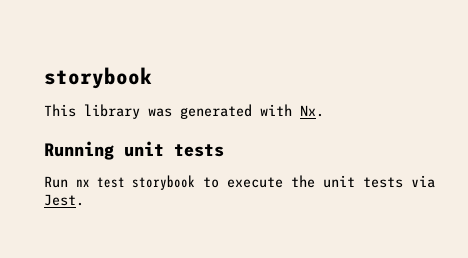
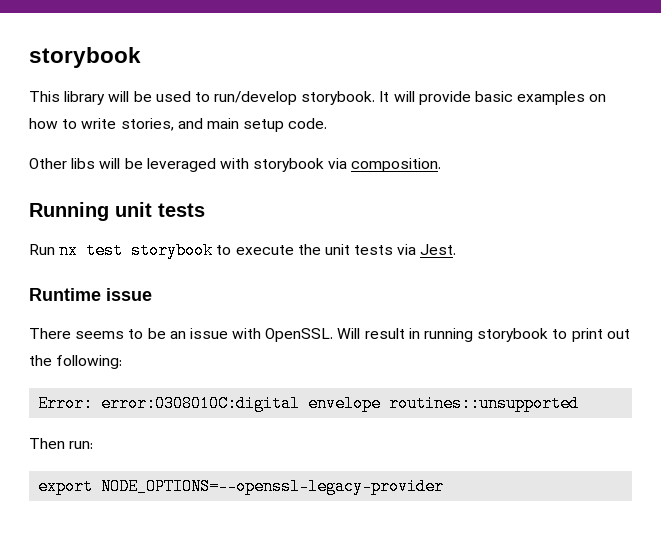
- This library was generated with Nx.
+ This library will be used to run/develop storybook. It will provide basic examples on how to write stories, and main setup code.
+ Other libs will be leveraged with storybook via composition.
+ Runtime issue
+ There seems to be an issue with OpenSSL. Will result in running storybook to print out the following:
+ Error: error:0308010C:digital envelope routines::unsupported
+ Then run:
+ export NODE_OPTIONS=--openssl-legacy-provider

